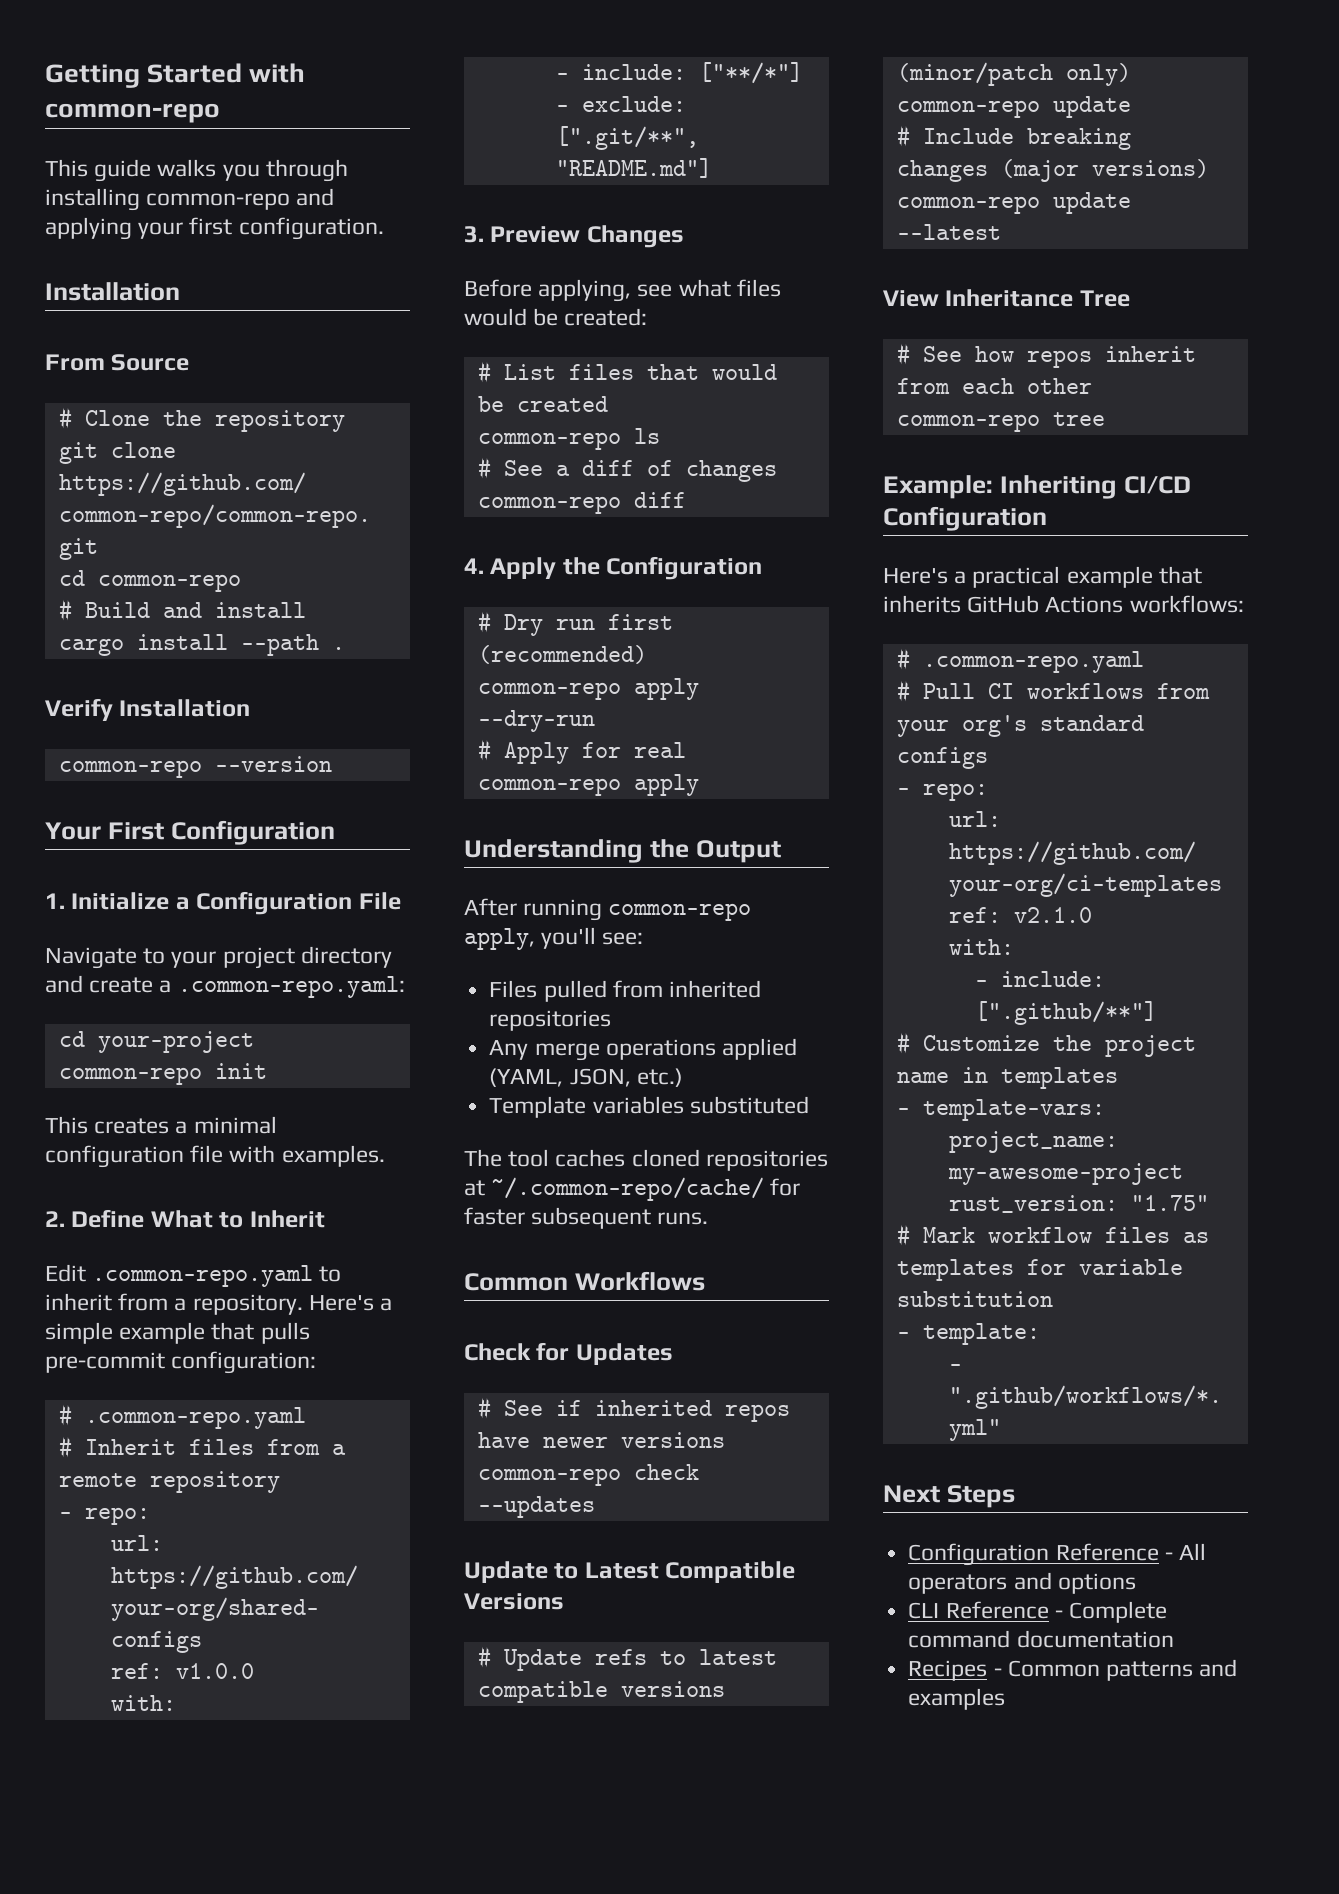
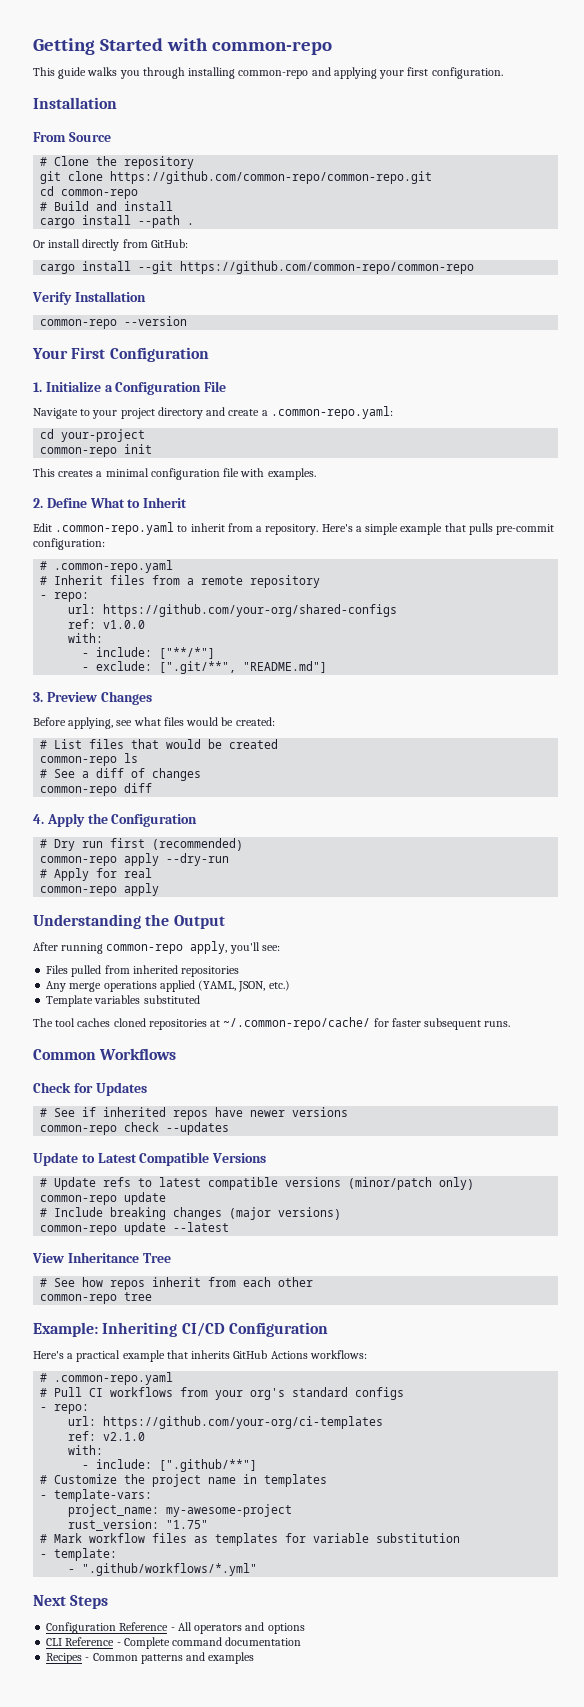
+ Or install directly from GitHub:
+ cargo install --git https://github.com/common-repo/common-repo

